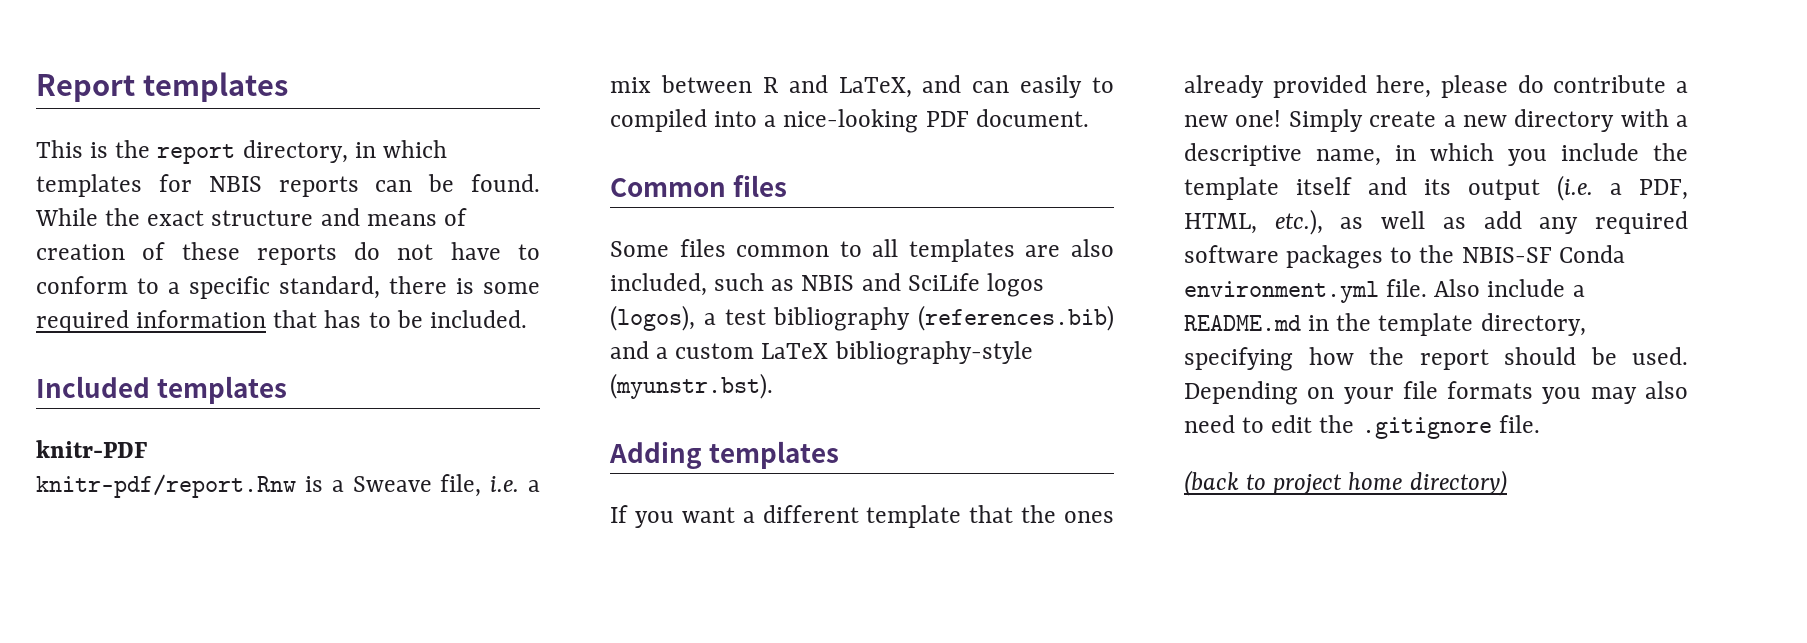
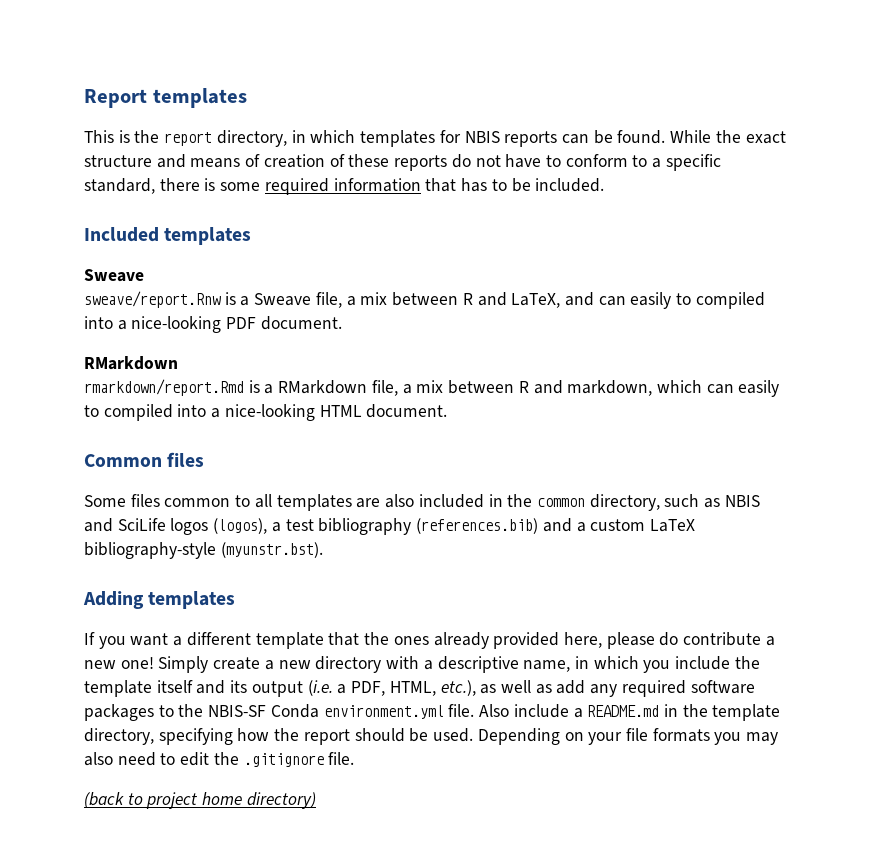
  Included templates
- knitr-PDF
- knitr-pdf/report.Rnw is a Sweave file, i.e. a mix between R and LaTeX, and can easily to compiled into a nice-looking PDF document.
+ Sweave
+ sweave/report.Rnw is a Sweave file, a mix between R and LaTeX, and can easily to compiled into a nice-looking PDF document.
+ RMarkdown
+ rmarkdown/report.Rmd is a RMarkdown file, a mix between R and markdown, which can easily to compiled into a nice-looking HTML document.
- Some files common to all templates are also included, such as NBIS and SciLife logos (logos), a test bibliography (references.bib) and a custom LaTeX bibliography-style (myunstr.bst).
+ Some files common to all templates are also included in the common directory, such as NBIS and SciLife logos (logos), a test bibliography (references.bib) and a custom LaTeX bibliography-style (myunstr.bst).

